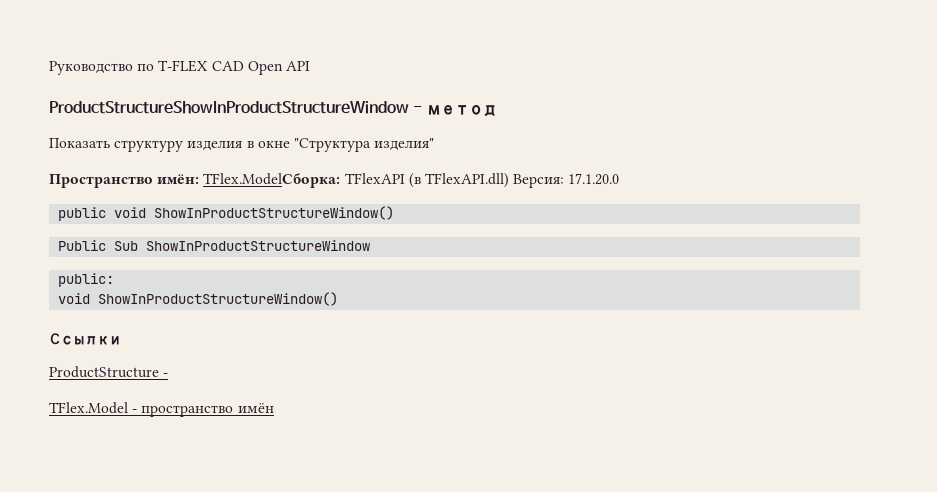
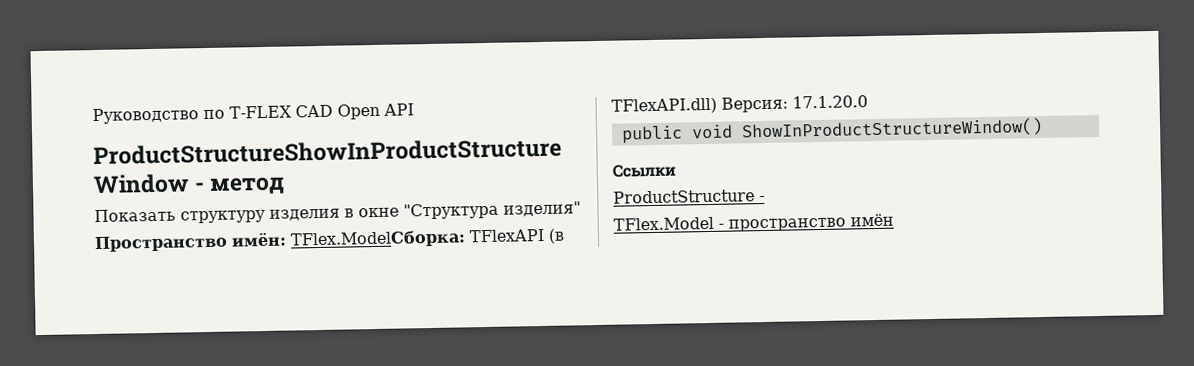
- Public Sub ShowInProductStructureWindow
- public:
- void ShowInProductStructureWindow()

